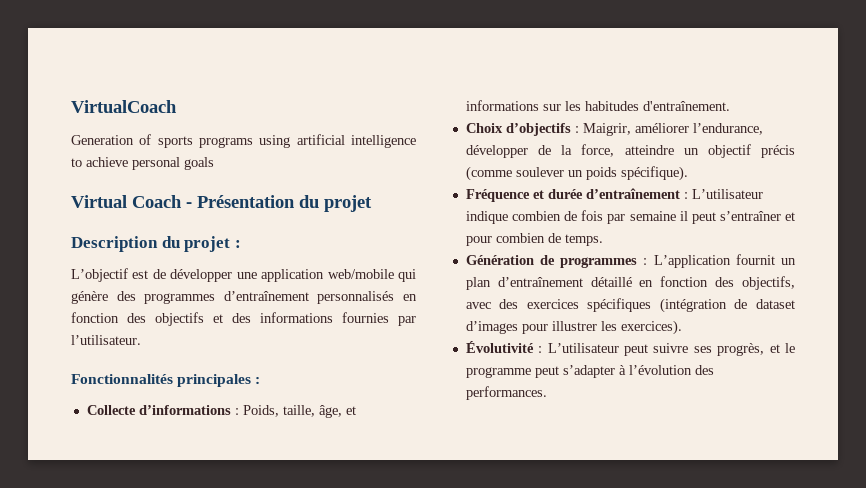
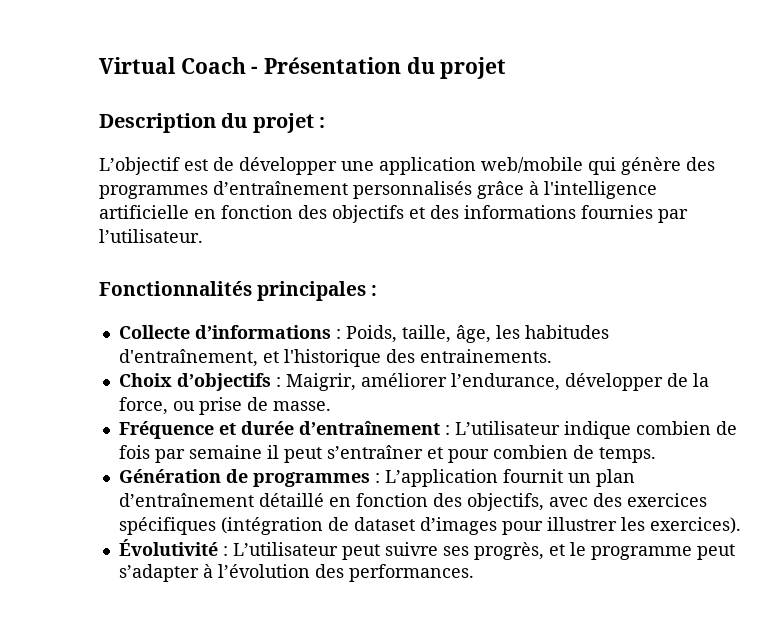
- VirtualCoach
- Generation of sports programs using artificial intelligence to achieve personal goals
- L’objectif est de développer une application web/mobile qui génère des programmes d’entraînement personnalisés en fonction des objectifs et des informations fournies par l’utilisateur.
+ L’objectif est de développer une application web/mobile qui génère des programmes d’entraînement personnalisés grâce à l'intelligence artificielle en fonction des objectifs et des informations fournies par l’utilisateur.
- Collecte d’informations : Poids, taille, âge, et informations sur les habitudes d'entraînement.
+ Collecte d’informations : Poids, taille, âge, les habitudes d'entraînement, et l'historique des entrainements.
- Choix d’objectifs : Maigrir, améliorer l’endurance, développer de la force, atteindre un objectif précis (comme soulever un poids spécifique).
+ Choix d’objectifs : Maigrir, améliorer l’endurance, développer de la force, ou prise de masse.

